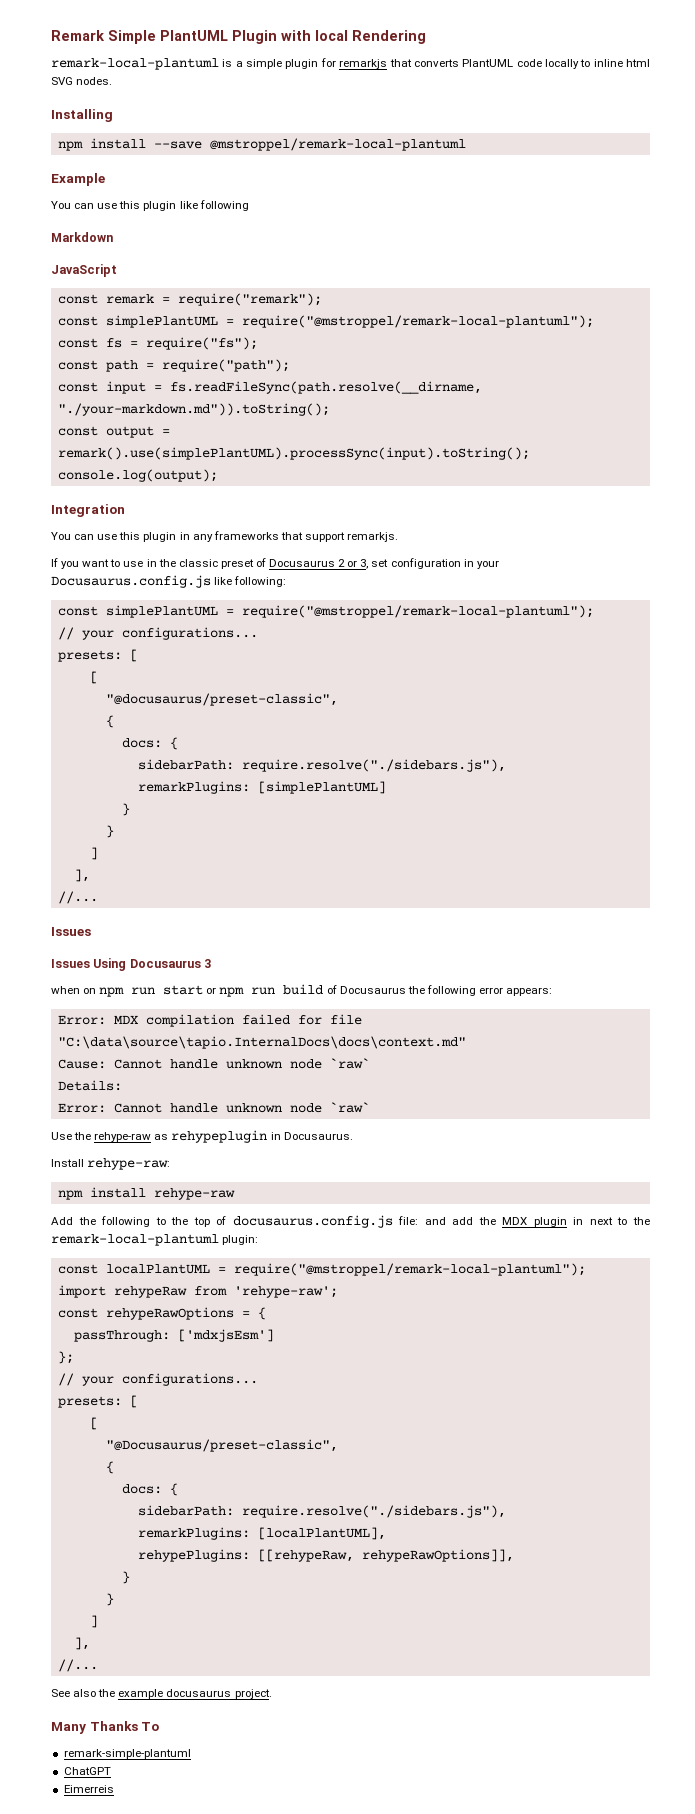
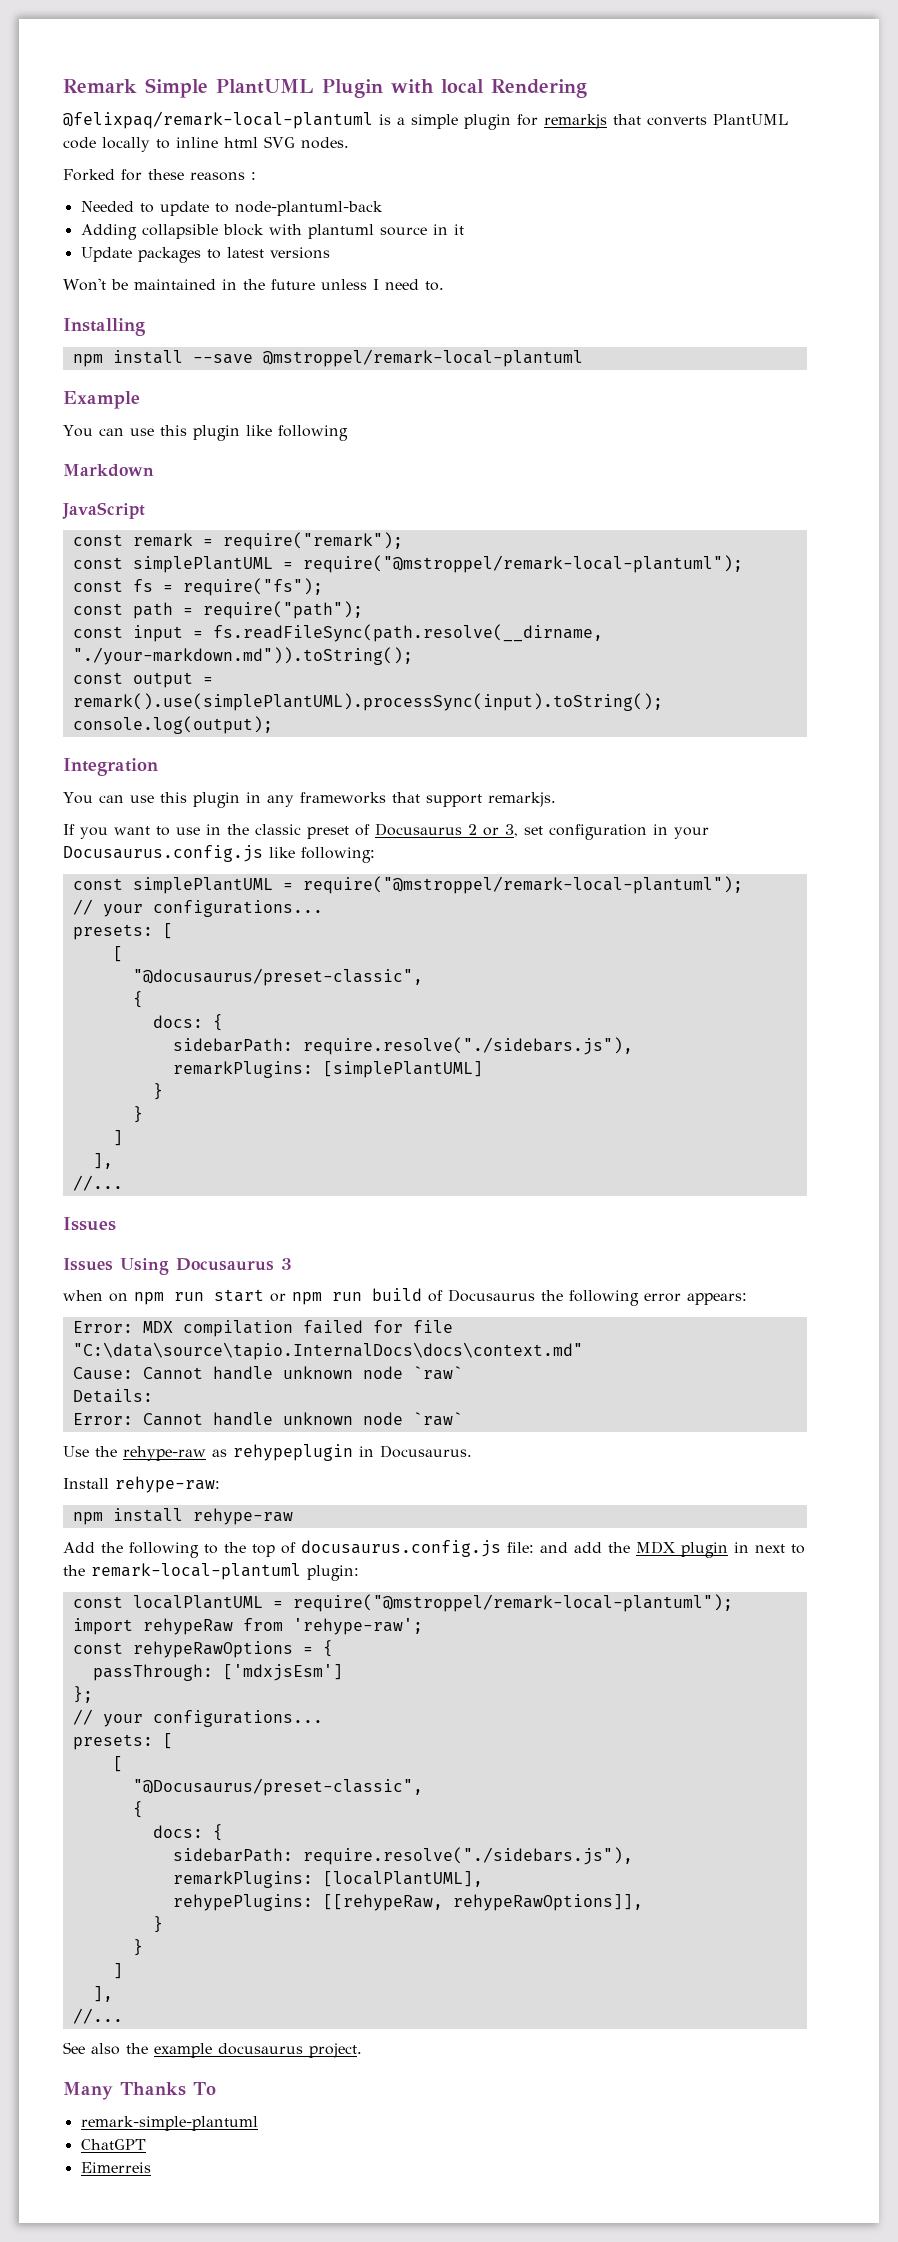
- remark-local-plantuml is a simple plugin for remarkjs that converts PlantUML code locally to inline html SVG nodes.
+ @felixpaq/remark-local-plantuml is a simple plugin for remarkjs that converts PlantUML code locally to inline html SVG nodes.
+ Forked for these reasons :
+ Needed to update to node-plantuml-back
+ Adding collapsible block with plantuml source in it
+ Update packages to latest versions
+ Won't be maintained in the future unless I need to.

